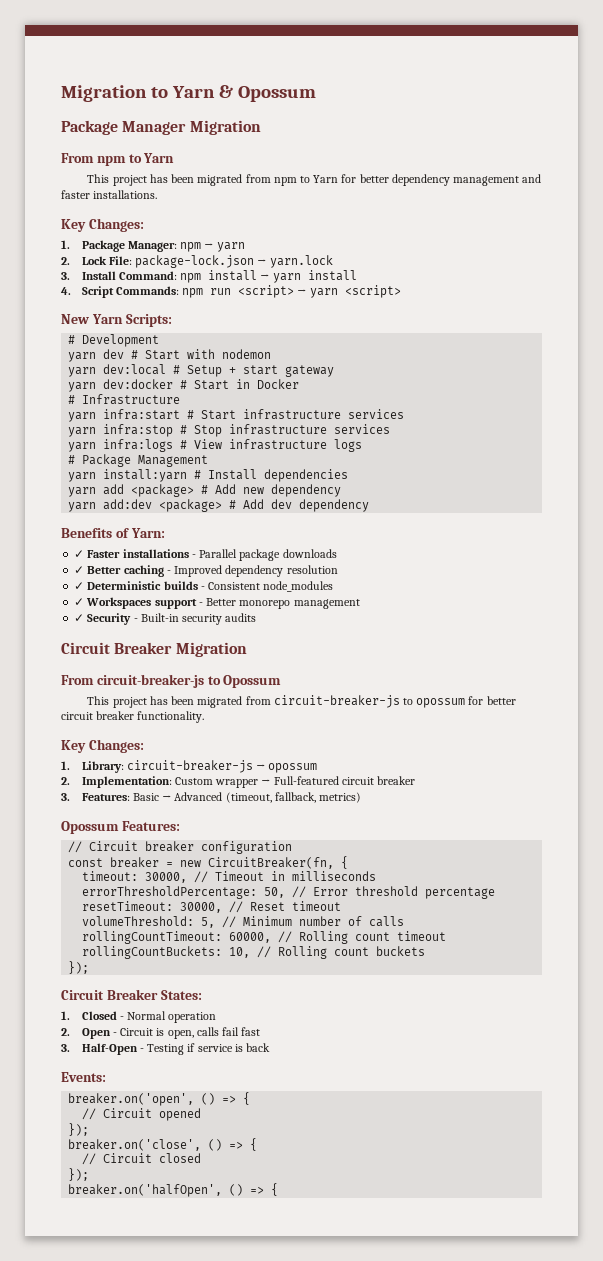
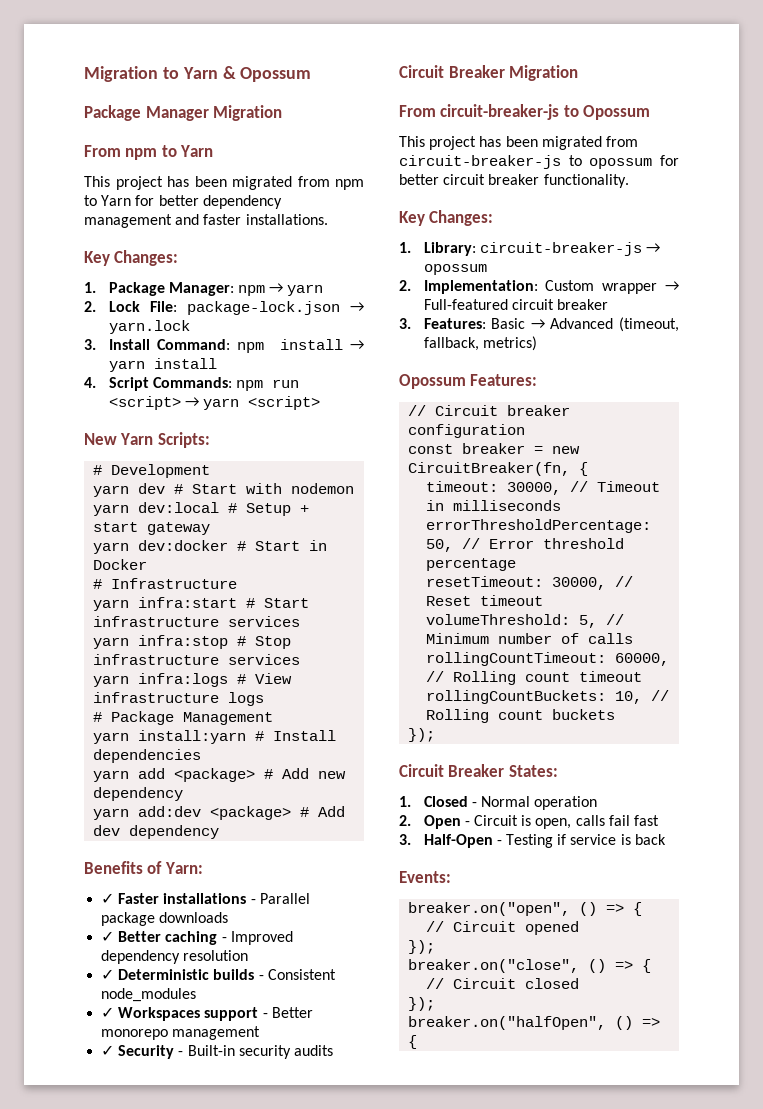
- breaker.on('open', () => {
+ breaker.on("open", () => {
- breaker.on('close', () => {
+ breaker.on("close", () => {
- breaker.on('halfOpen', () => {
+ breaker.on("halfOpen", () => {

